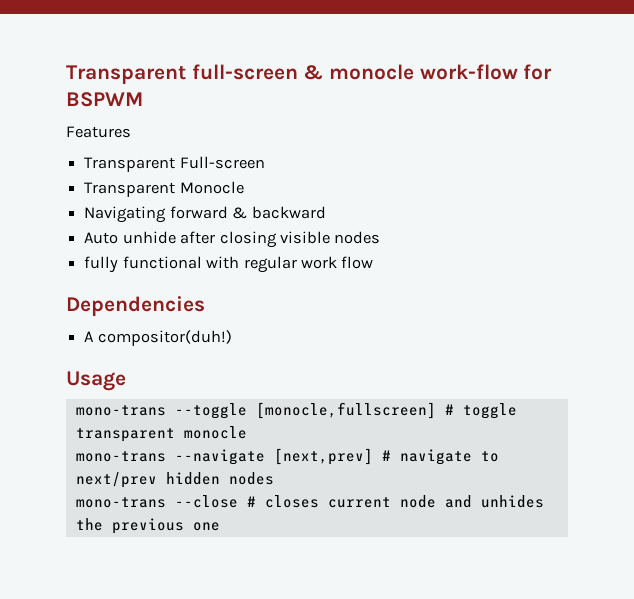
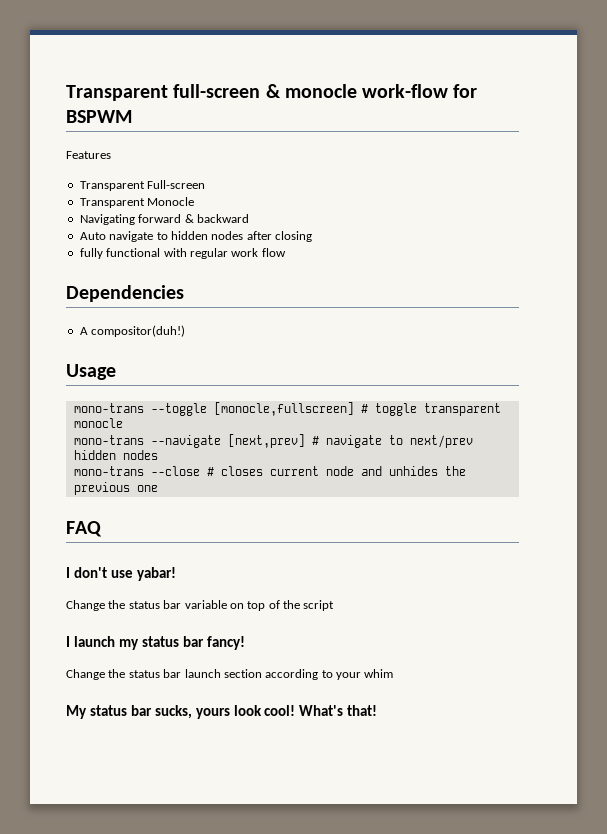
- Auto unhide after closing visible nodes
+ Auto navigate to hidden nodes after closing
+ FAQ
+ I don't use yabar!
+ Change the status bar variable on top of the script
+ I launch my status bar fancy!
+ Change the status bar launch section according to your whim
+ My status bar sucks, yours look cool! What's that!

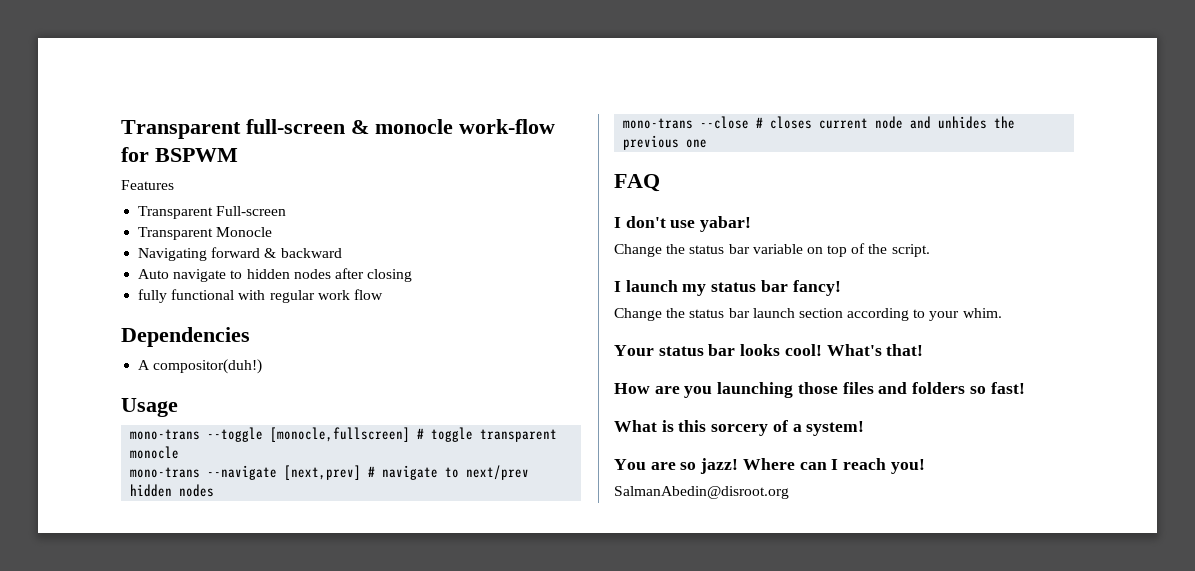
- Change the status bar variable on top of the script
+ Change the status bar variable on top of the script.
- Change the status bar launch section according to your whim
- My status bar sucks, yours look cool! What's that!
+ Change the status bar launch section according to your whim.
+ Your status bar looks cool! What's that!
+ How are you launching those files and folders so fast!
+ What is this sorcery of a system!
+ You are so jazz! Where can I reach you!
+ SalmanAbedin@disroot.org

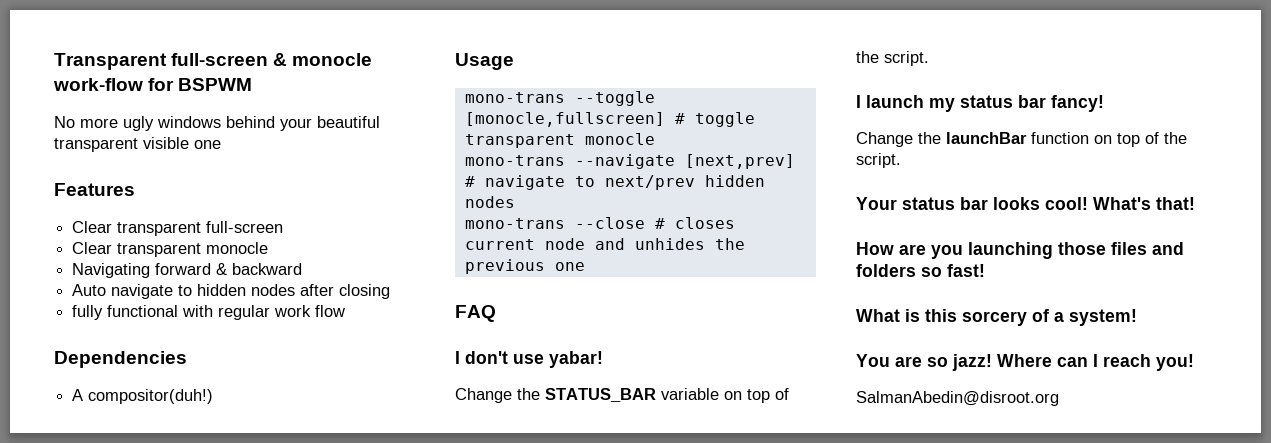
+ No more ugly windows behind your beautiful transparent visible one
  Features
- Transparent Full-screen
- Transparent Monocle
+ Clear transparent full-screen
+ Clear transparent monocle
- Change the status bar variable on top of the script.
+ Change the STATUS_BAR variable on top of the script.
- Change the status bar launch section according to your whim.
+ Change the launchBar function on top of the script.

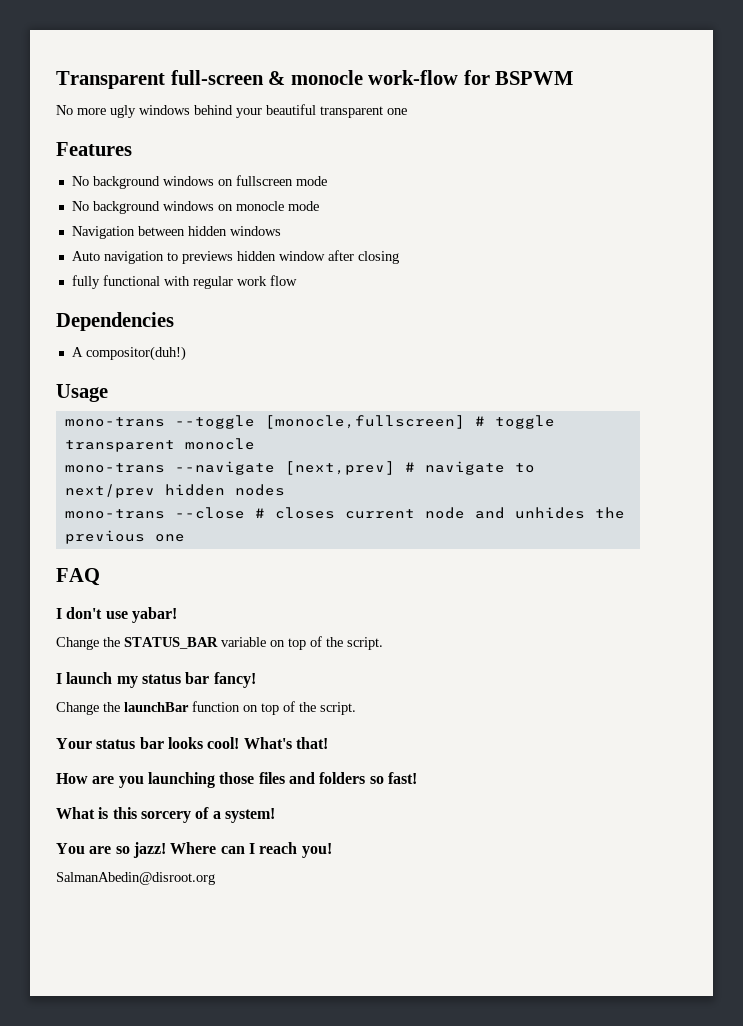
- No more ugly windows behind your beautiful transparent visible one
+ No more ugly windows behind your beautiful transparent one
- Clear transparent full-screen
- Clear transparent monocle
- Navigating forward & backward
- Auto navigate to hidden nodes after closing
+ No background windows on fullscreen mode
+ No background windows on monocle mode
+ Navigation between hidden windows
+ Auto navigation to previews hidden window after closing

